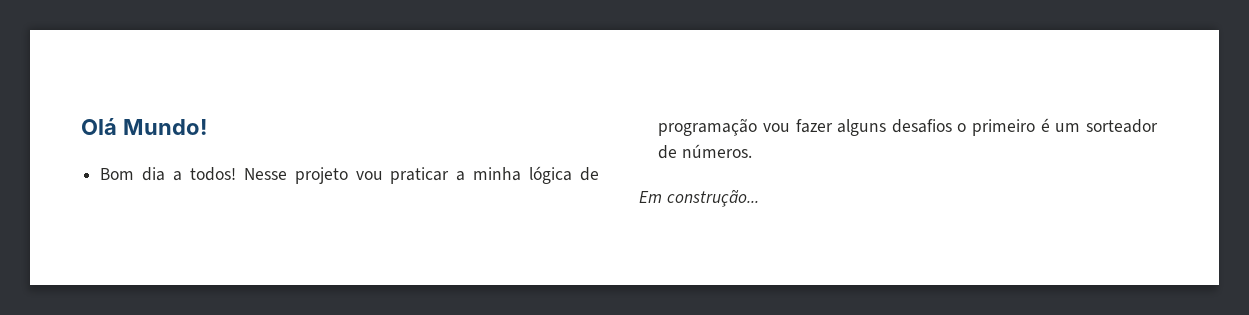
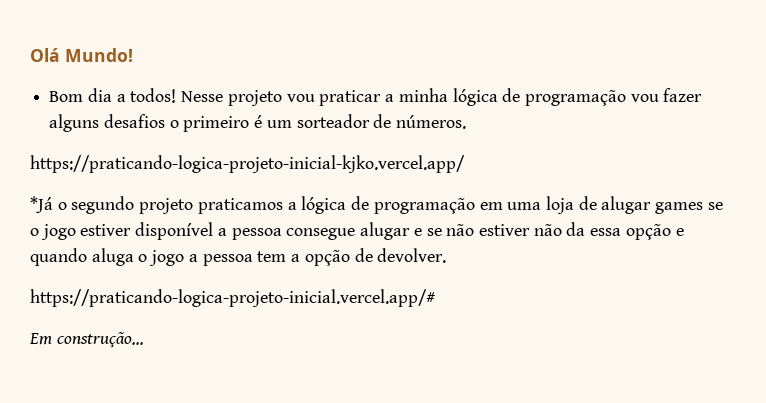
+ https://praticando-logica-projeto-inicial-kjko.vercel.app/
+ *Já o segundo projeto praticamos a lógica de programação em uma loja de alugar games se o jogo estiver disponível a pessoa consegue alugar e se não estiver não da essa opção e quando aluga o jogo a pessoa tem a opção de devolver.
+ https://praticando-logica-projeto-inicial.vercel.app/#

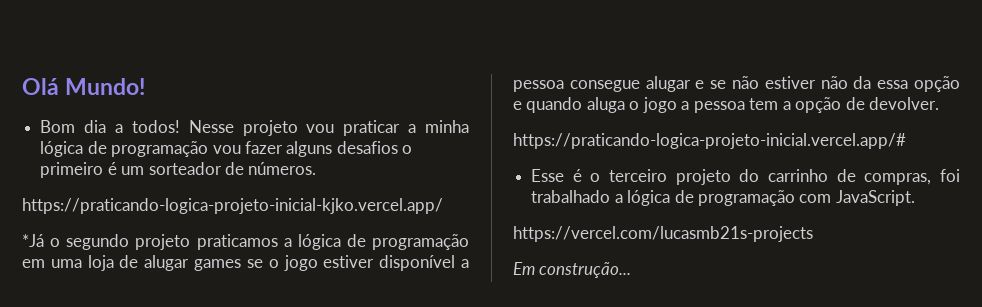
+ Esse é o terceiro projeto do carrinho de compras, foi trabalhado a lógica de programação com JavaScript.
+ https://vercel.com/lucasmb21s-projects

